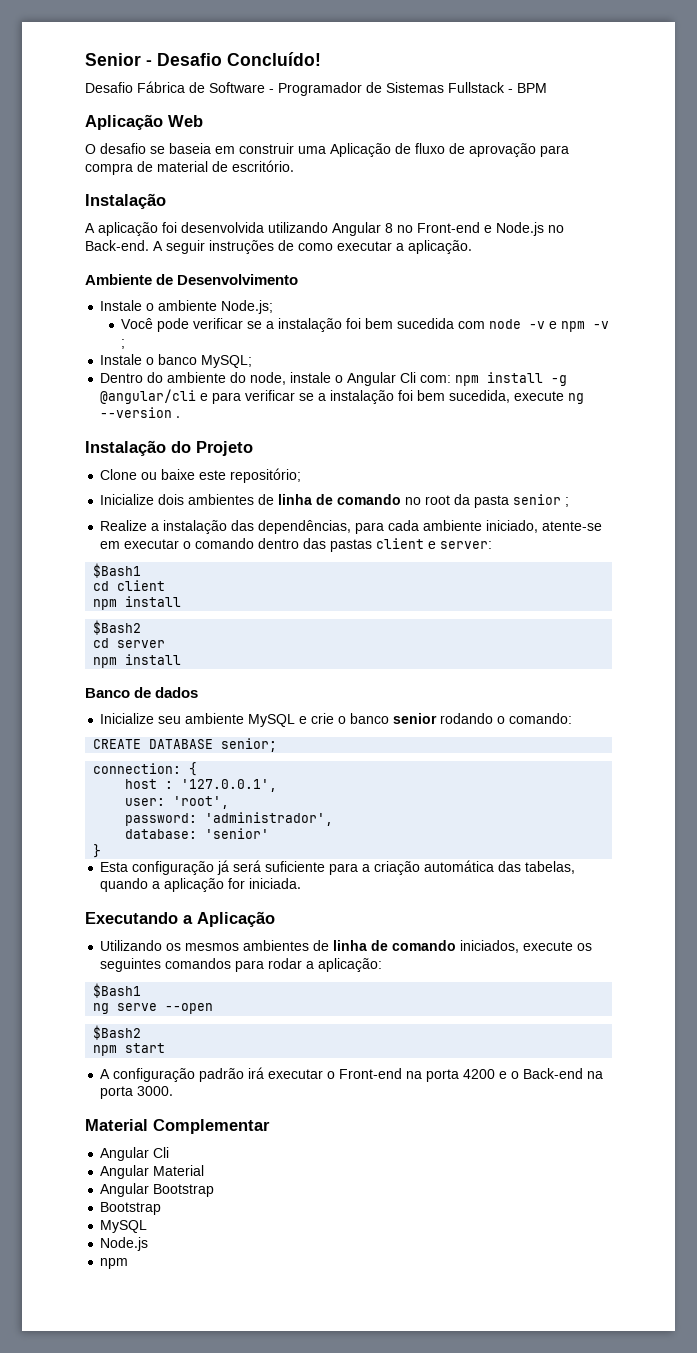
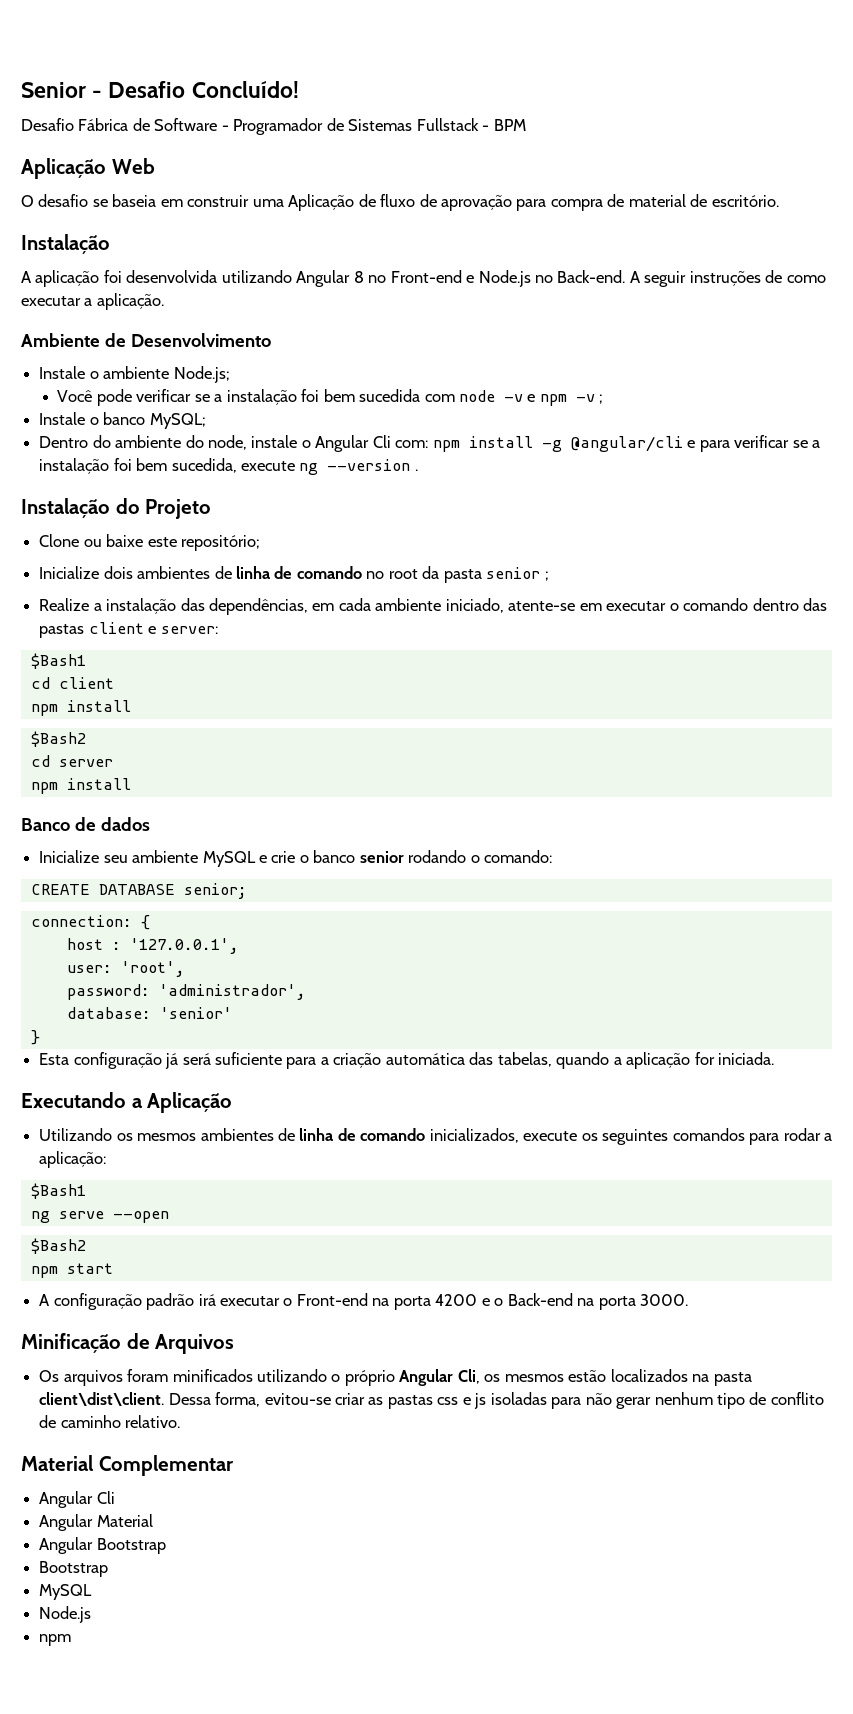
- Realize a instalação das dependências, para cada ambiente iniciado, atente-se em executar o comando dentro das pastas client e server:
+ Realize a instalação das dependências, em cada ambiente iniciado, atente-se em executar o comando dentro das pastas client e server:
- Utilizando os mesmos ambientes de linha de comando iniciados, execute os seguintes comandos para rodar a aplicação:
+ Utilizando os mesmos ambientes de linha de comando inicializados, execute os seguintes comandos para rodar a aplicação:
+ Minificação de Arquivos
+ Os arquivos foram minificados utilizando o próprio Angular Cli, os mesmos estão localizados na pasta client\dist\client. Dessa forma, evitou-se criar as pastas css e js isoladas para não gerar nenhum tipo de conflito de caminho relativo.

